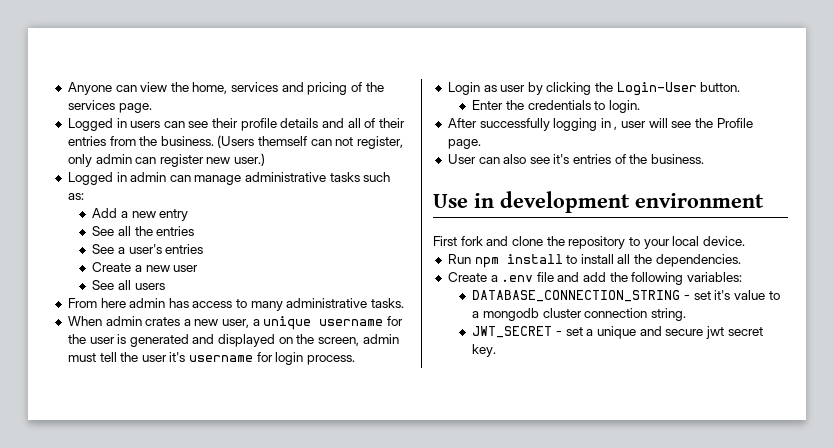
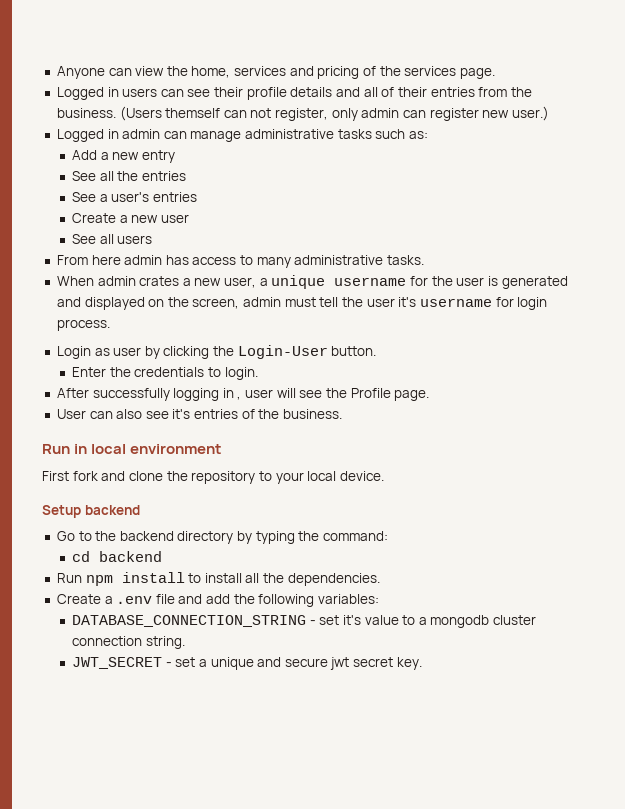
- Use in development environment
+ Run in local environment
+ Setup backend
+ Go to the backend directory by typing the command:
+ cd backend

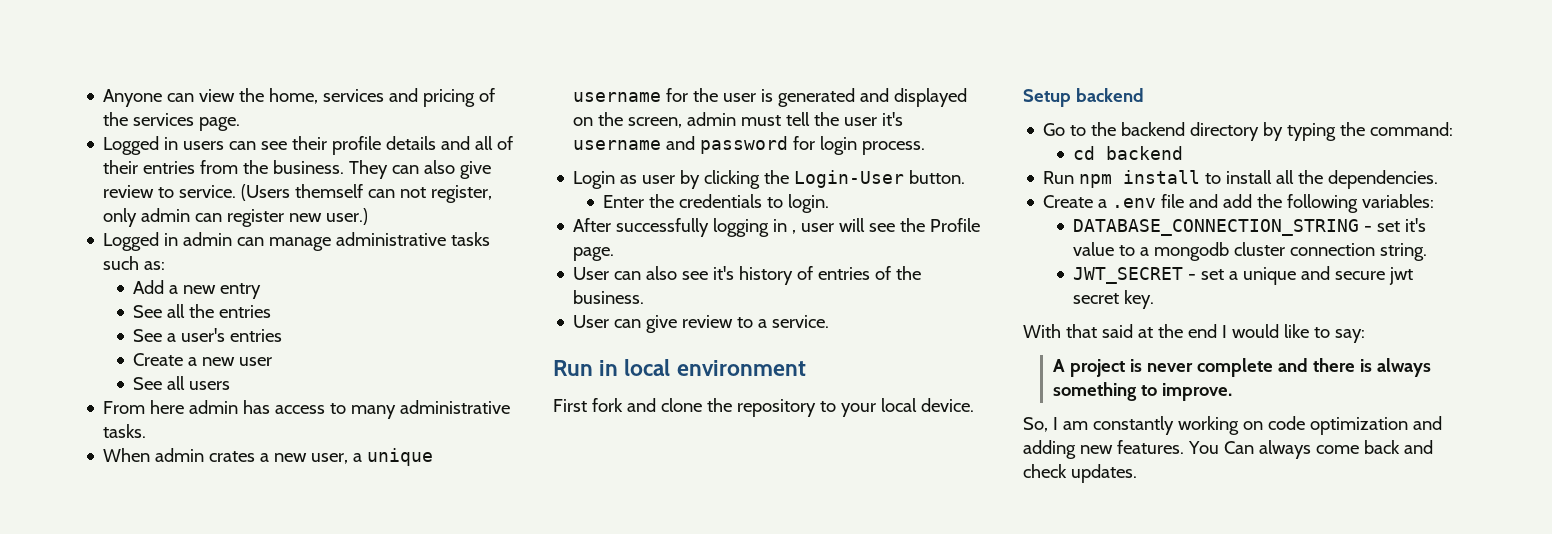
+ They can also give review to service.
- When admin crates a new user, a unique username for the user is generated and displayed on the screen, admin must tell the user it's username for login process.
+ When admin crates a new user, a unique username for the user is generated and displayed on the screen, admin must tell the user it's username and password for login process.
- User can also see it's entries of the business.
+ User can also see it's history of entries of the business.
+ User can give review to a service.
+ With that said at the end I would like to say:
+ A project is never complete and there is always something to improve.
+ So, I am constantly working on code optimization and adding new features. You Can always come back and check updates.

